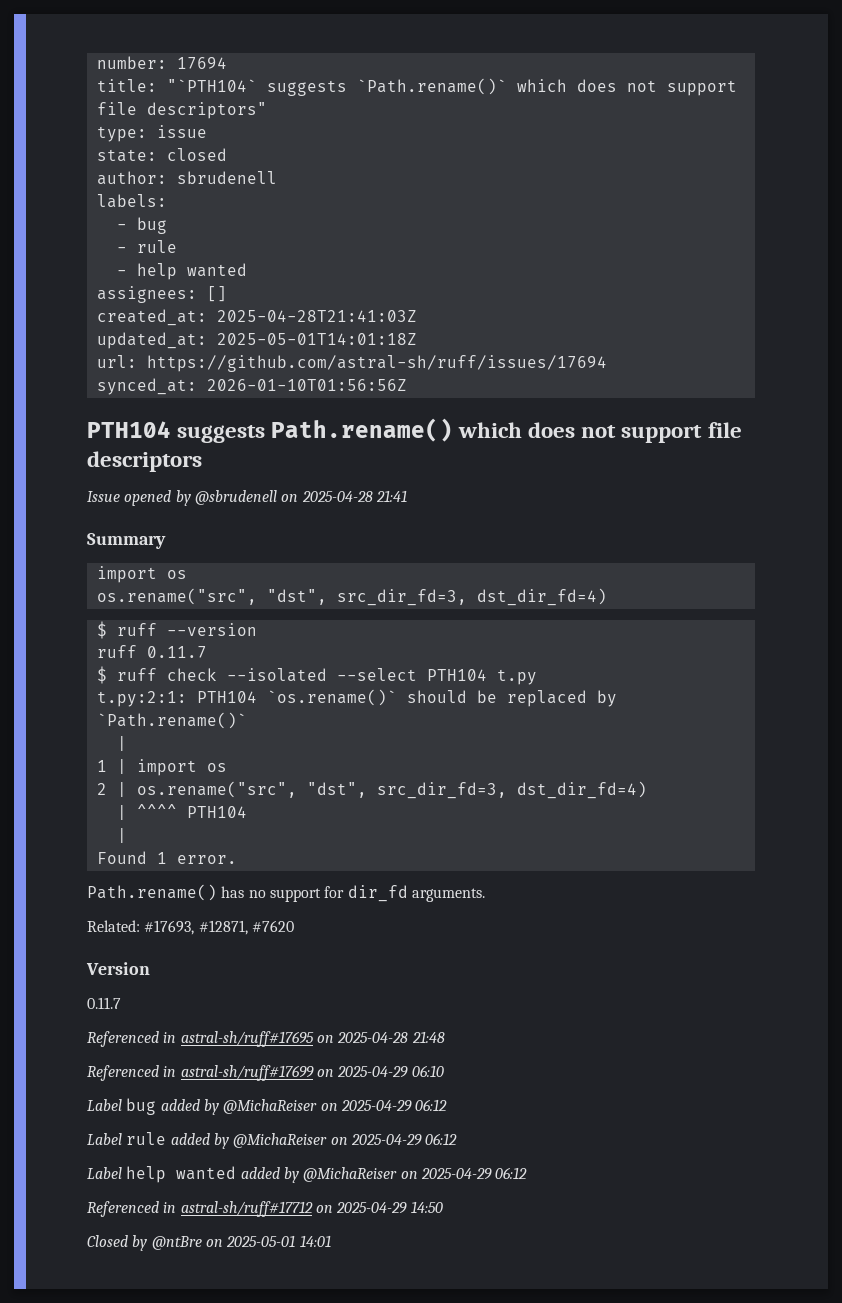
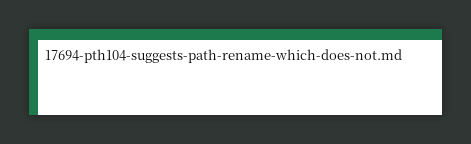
- number: 17694
- title: "`PTH104` suggests `Path.rename()` which does not support file descriptors"
- type: issue
- state: closed
- author: sbrudenell
- labels:
- - bug
- - rule
- - help wanted
- assignees: []
- created_at: 2025-04-28T21:41:03Z
- updated_at: 2025-05-01T14:01:18Z
- url: https://github.com/astral-sh/ruff/issues/17694
- synced_at: 2026-01-10T01:56:56Z
- PTH104 suggests Path.rename() which does not support file descriptors
- Issue opened by @sbrudenell on 2025-04-28 21:41
- Summary
- import os
- os.rename("src", "dst", src_dir_fd=3, dst_dir_fd=4)
- $ ruff --version
- ruff 0.11.7
- $ ruff check --isolated --select PTH104 t.py
- t.py:2:1: PTH104 `os.rename()` should be replaced by `Path.rename()`
- |
- 1 | import os
- 2 | os.rename("src", "dst", src_dir_fd=3, dst_dir_fd=4)
- | ^^^^ PTH104
- |
- Found 1 error.
- Path.rename() has no support for dir_fd arguments.
- Related: #17693, #12871, #7620
- Version
- 0.11.7
- Referenced in astral-sh/ruff#17695 on 2025-04-28 21:48
- Referenced in astral-sh/ruff#17699 on 2025-04-29 06:10
- Label bug added by @MichaReiser on 2025-04-29 06:12
- Label rule added by @MichaReiser on 2025-04-29 06:12
- Label help wanted added by @MichaReiser on 2025-04-29 06:12
- Referenced in astral-sh/ruff#17712 on 2025-04-29 14:50
- Closed by @ntBre on 2025-05-01 14:01
+ 17694-pth104-suggests-path-rename-which-does-not.md

